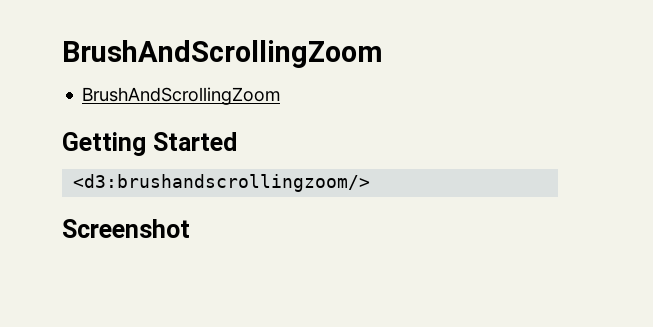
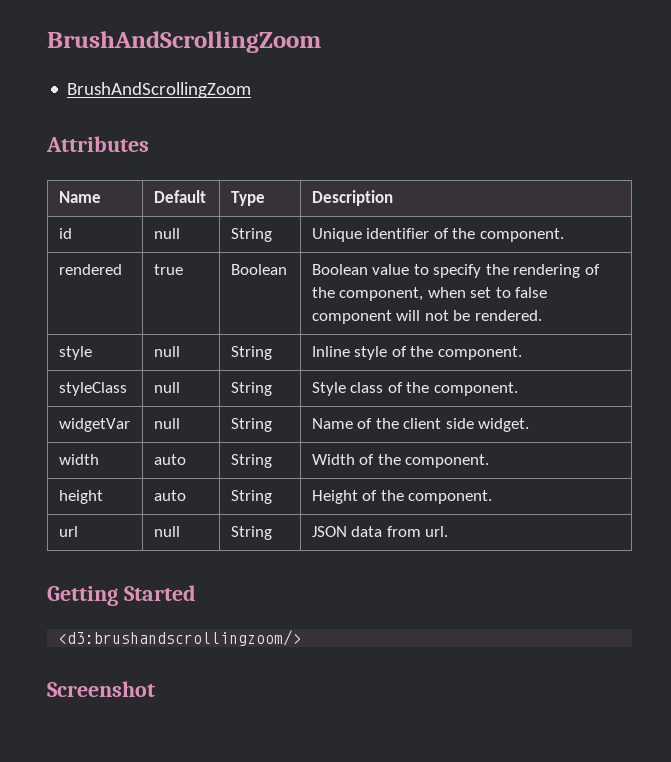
+ Attributes
+ Name | Default | Type | Description
+ id | null | String | Unique identifier of the component.
+ rendered | true | Boolean | Boolean value to specify the rendering of the component, when set to false component will not be rendered.
+ style | null | String | Inline style of the component.
+ styleClass | null | String | Style class of the component.
+ widgetVar | null | String | Name of the client side widget.
+ width | auto | String | Width of the component.
+ height | auto | String | Height of the component.
+ url | null | String | JSON data from url.

